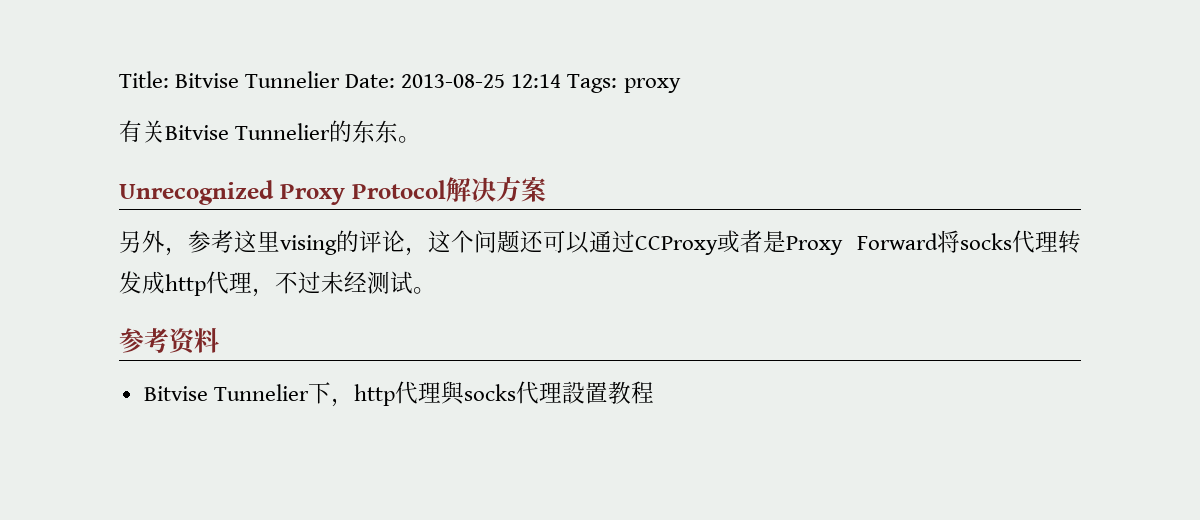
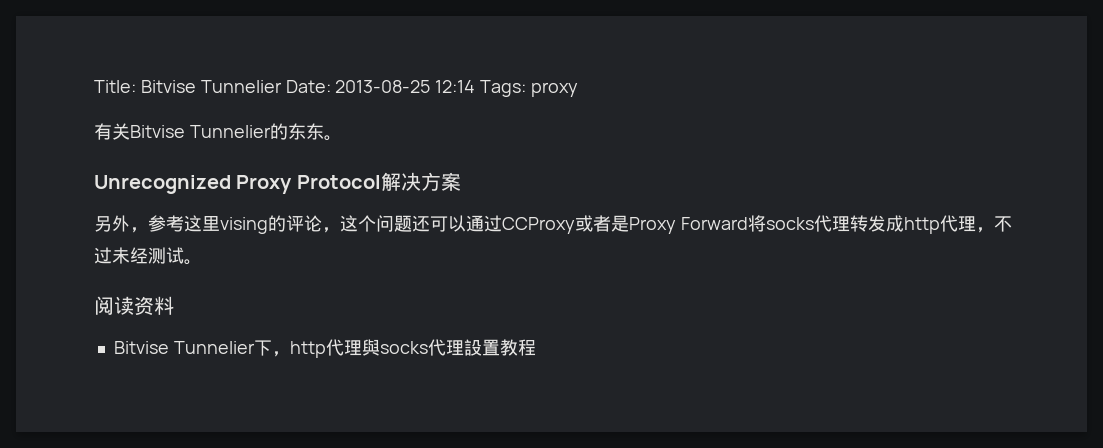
- 参考资料
+ 阅读资料

